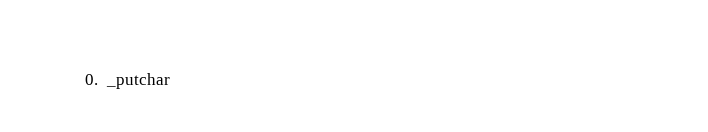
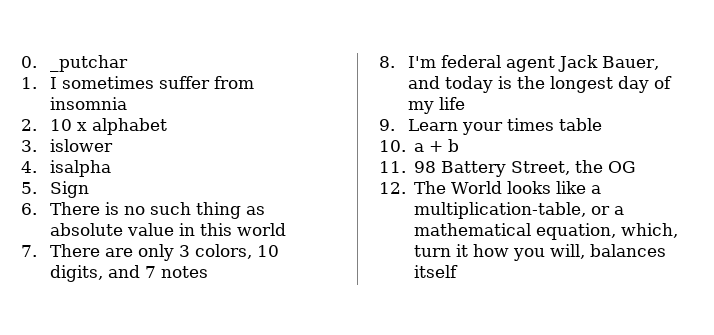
+ 1. I sometimes suffer from insomnia
+ 2. 10 x alphabet
+ 3. islower
+ 4. isalpha
+ 5. Sign
+ 6. There is no such thing as absolute value in this world
+ 7. There are only 3 colors, 10 digits, and 7 notes
+ 8. I'm federal agent Jack Bauer, and today is the longest day of my life
+ 9. Learn your times table
+ 10. a + b
+ 11. 98 Battery Street, the OG
+ 12. The World looks like a multiplication-table, or a mathematical equation, which, turn it how you will, balances itself

